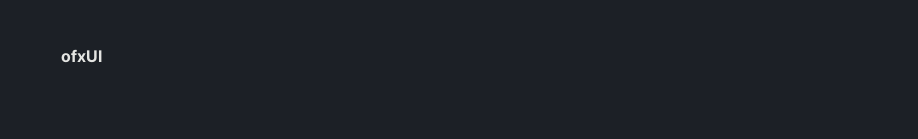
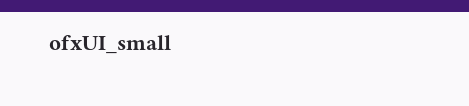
- ofxUI
+ ofxUI_small

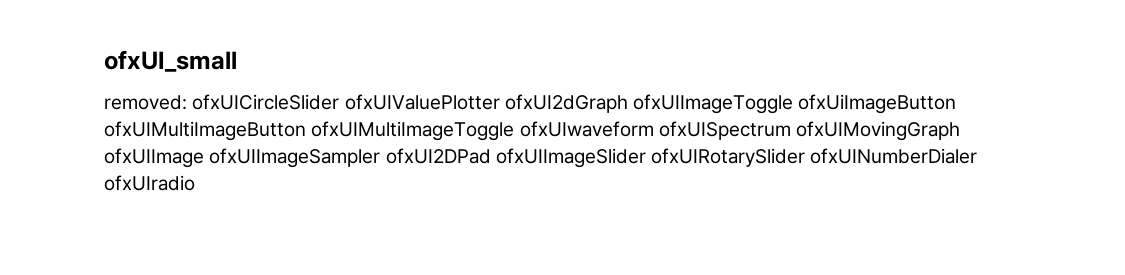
+ removed: ofxUICircleSlider ofxUIValuePlotter ofxUI2dGraph ofxUIImageToggle ofxUiImageButton ofxUIMultiImageButton ofxUIMultiImageToggle ofxUIwaveform ofxUISpectrum ofxUIMovingGraph ofxUIImage ofxUIImageSampler ofxUI2DPad ofxUIImageSlider ofxUIRotarySlider ofxUINumberDialer ofxUIradio

